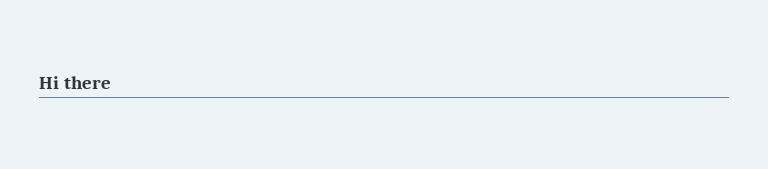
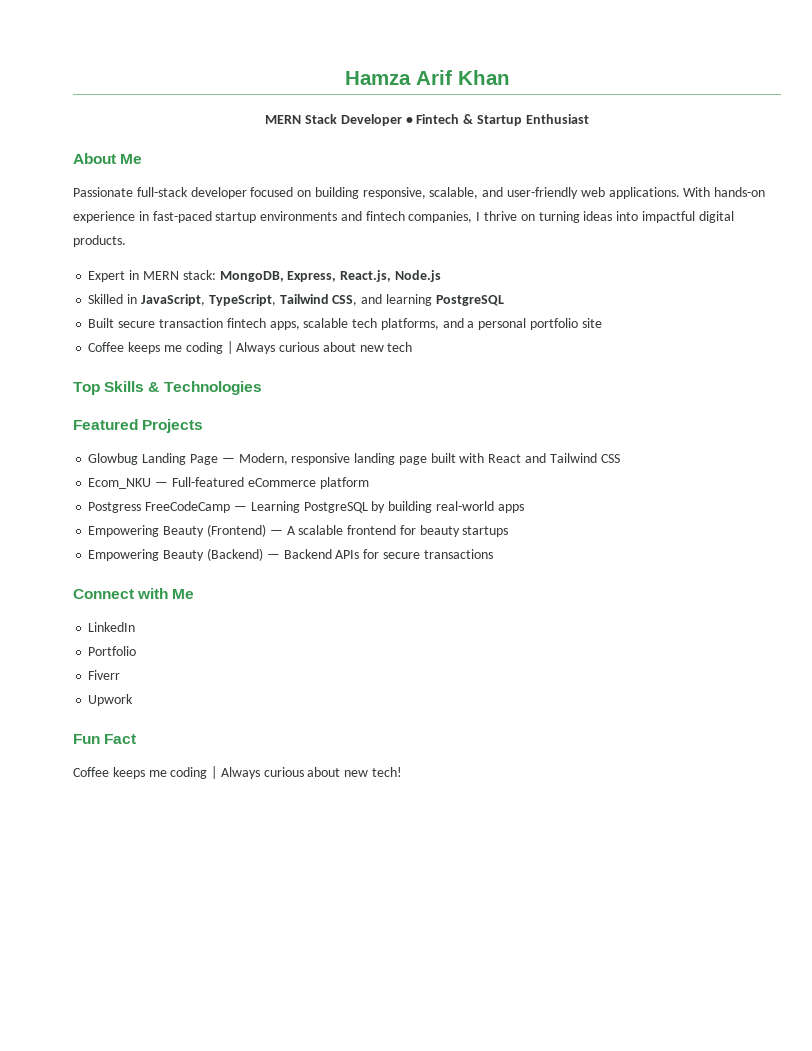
- Hi there
+ Hamza Arif Khan
+ MERN Stack Developer • Fintech & Startup Enthusiast
+ About Me
+ Passionate full-stack developer focused on building responsive, scalable, and user-friendly web applications. With hands-on experience in fast-paced startup environments and fintech companies, I thrive on turning ideas into impactful digital products.
+ Expert in MERN stack: MongoDB, Express, React.js, Node.js
+ Skilled in JavaScript, TypeScript, Tailwind CSS, and learning PostgreSQL
+ Built secure transaction fintech apps, scalable tech platforms, and a personal portfolio site
+ Coffee keeps me coding | Always curious about new tech
+ Top Skills & Technologies
+ Featured Projects
+ Glowbug Landing Page — Modern, responsive landing page built with React and Tailwind CSS
+ Ecom_NKU — Full-featured eCommerce platform
+ Postgress FreeCodeCamp — Learning PostgreSQL by building real-world apps
+ Empowering Beauty (Frontend) — A scalable frontend for beauty startups
+ Empowering Beauty (Backend) — Backend APIs for secure transactions
+ Connect with Me
+ LinkedIn
+ Portfolio
+ Fiverr
+ Upwork
+ Fun Fact
+ Coffee keeps me coding | Always curious about new tech!

